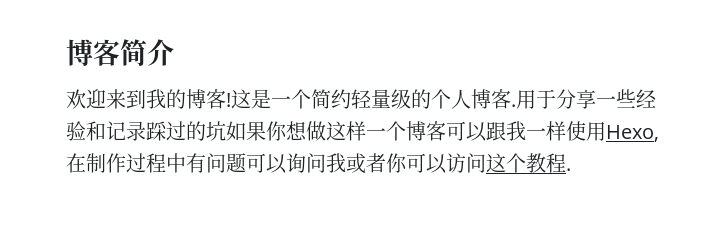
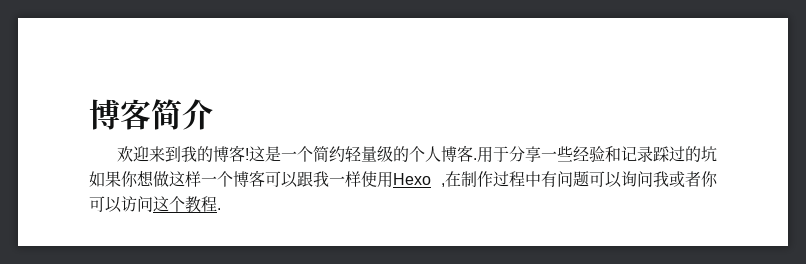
- 用于分享一些经验和记录踩过的坑如果你想做这样一个博客可以跟我一样使用Hexo,在制作过程中有问题可以询问我或者你可以访问这个教程.
+ 用于分享一些经验和记录踩过的坑如果你想做这样一个博客可以跟我一样使用Hexo ,在制作过程中有问题可以询问我或者你可以访问这个教程.

